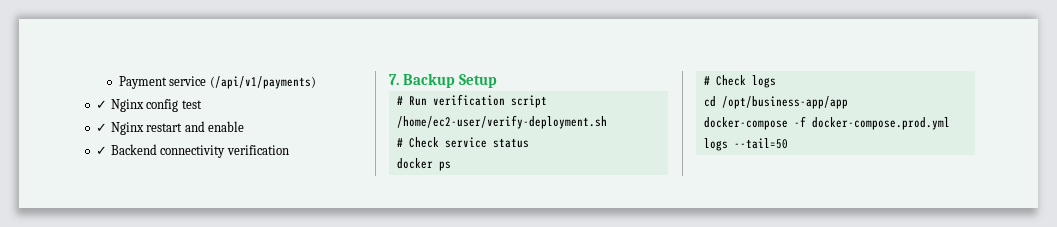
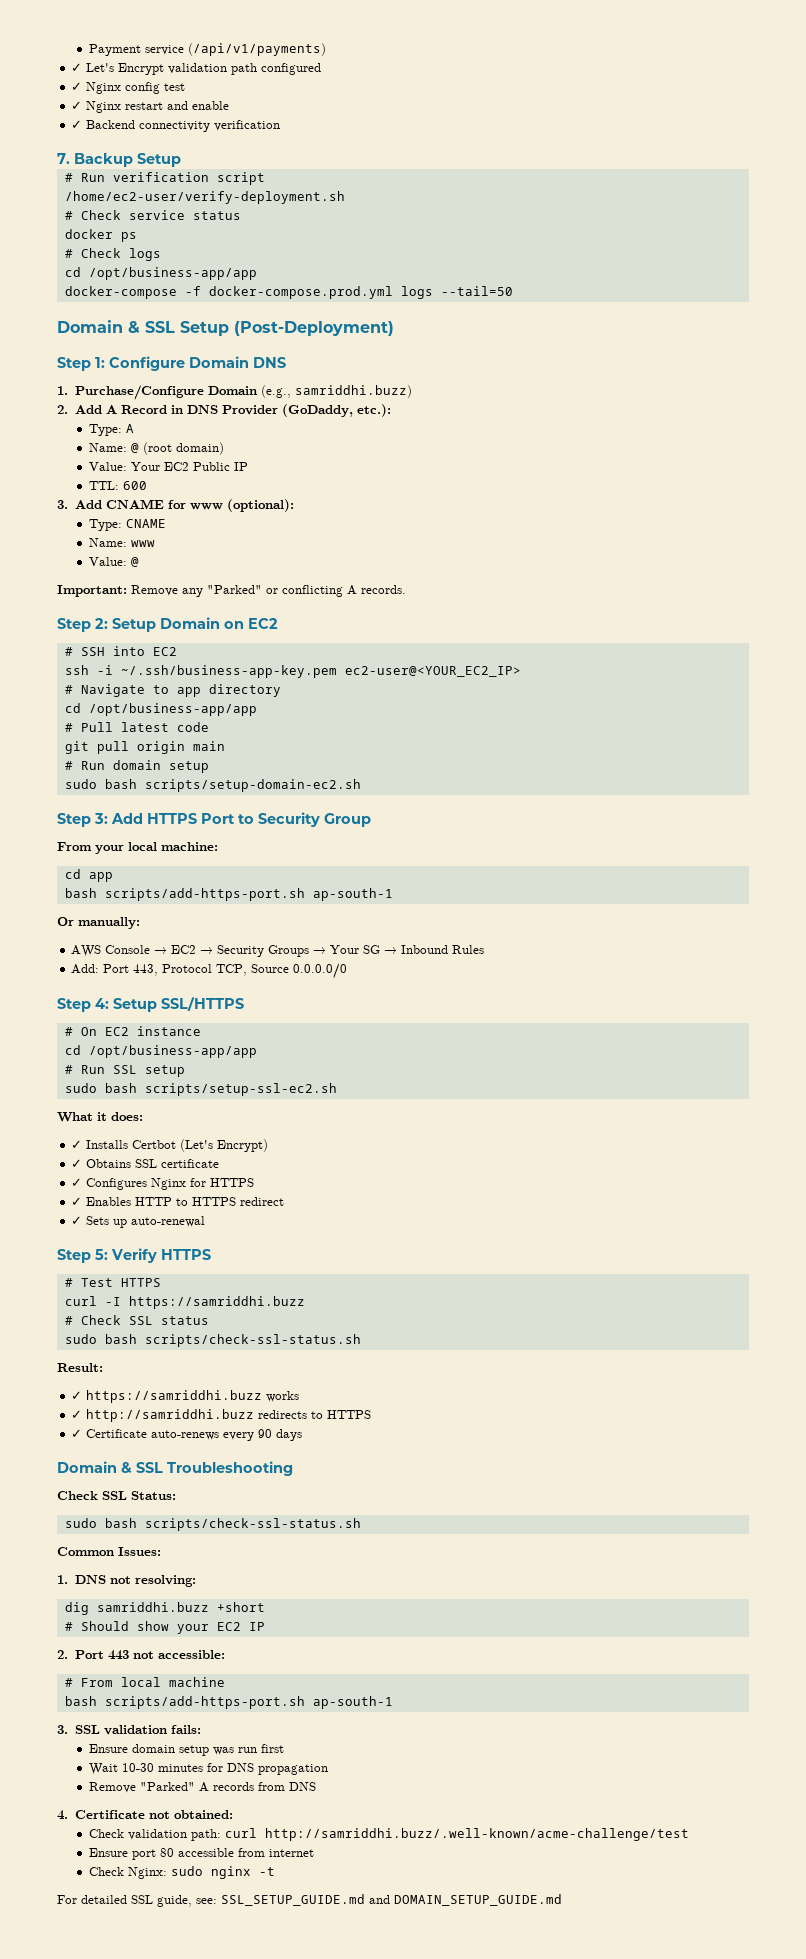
+ ✓ Let's Encrypt validation path configured
+ Domain & SSL Setup (Post-Deployment)
+ Step 1: Configure Domain DNS
+ 1. Purchase/Configure Domain (e.g., samriddhi.buzz)
+ 2. Add A Record in DNS Provider (GoDaddy, etc.):
+ Type: A
+ Name: @ (root domain)
+ Value: Your EC2 Public IP
+ TTL: 600
+ 3. Add CNAME for www (optional):
+ Type: CNAME
+ Name: www
+ Value: @
+ Important: Remove any "Parked" or conflicting A records.
+ Step 2: Setup Domain on EC2
+ # SSH into EC2
+ ssh -i ~/.ssh/business-app-key.pem ec2-user@<YOUR_EC2_IP>
+ # Navigate to app directory
+ cd /opt/business-app/app
+ # Pull latest code
+ git pull origin main
+ # Run domain setup
+ sudo bash scripts/setup-domain-ec2.sh
+ Step 3: Add HTTPS Port to Security Group
+ From your local machine:
+ cd app
+ bash scripts/add-https-port.sh ap-south-1
+ Or manually:
+ AWS Console → EC2 → Security Groups → Your SG → Inbound Rules
+ Add: Port 443, Protocol TCP, Source 0.0.0.0/0
+ Step 4: Setup SSL/HTTPS
+ # On EC2 instance
+ cd /opt/business-app/app
+ # Run SSL setup
+ sudo bash scripts/setup-ssl-ec2.sh
+ What it does:
+ ✓ Installs Certbot (Let's Encrypt)
+ ✓ Obtains SSL certificate
+ ✓ Configures Nginx for HTTPS
+ ✓ Enables HTTP to HTTPS redirect
+ ✓ Sets up auto-renewal
+ Step 5: Verify HTTPS
+ # Test HTTPS
+ curl -I https://samriddhi.buzz
+ # Check SSL status
+ sudo bash scripts/check-ssl-status.sh
+ Result:
+ ✓ https://samriddhi.buzz works
+ ✓ http://samriddhi.buzz redirects to HTTPS
+ ✓ Certificate auto-renews every 90 days
+ Domain & SSL Troubleshooting
+ Check SSL Status:
+ sudo bash scripts/check-ssl-status.sh
+ Common Issues:
+ 1. DNS not resolving:
+ dig samriddhi.buzz +short
+ # Should show your EC2 IP
+ 2. Port 443 not accessible:
+ # From local machine
+ bash scripts/add-https-port.sh ap-south-1
+ 3. SSL validation fails:
+ Ensure domain setup was run first
+ Wait 10-30 minutes for DNS propagation
+ Remove "Parked" A records from DNS
+ 4. Certificate not obtained:
+ Check validation path: curl http://samriddhi.buzz/.well-known/acme-challenge/test
+ Ensure port 80 accessible from internet
+ Check Nginx: sudo nginx -t
+ For detailed SSL guide, see: SSL_SETUP_GUIDE.md and DOMAIN_SETUP_GUIDE.md

